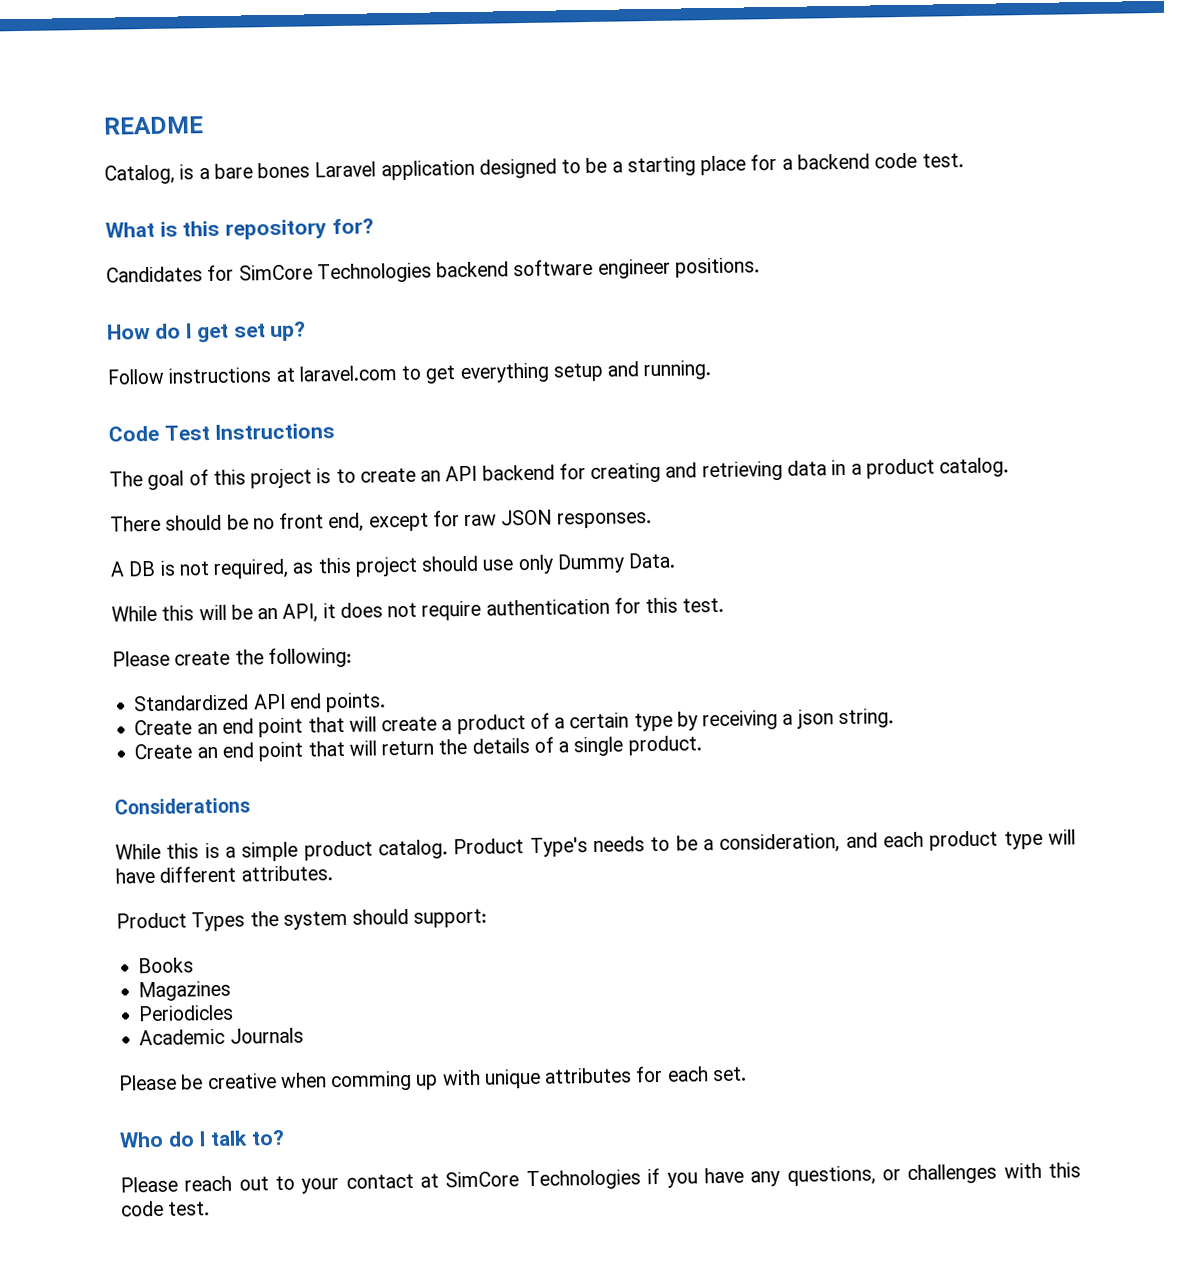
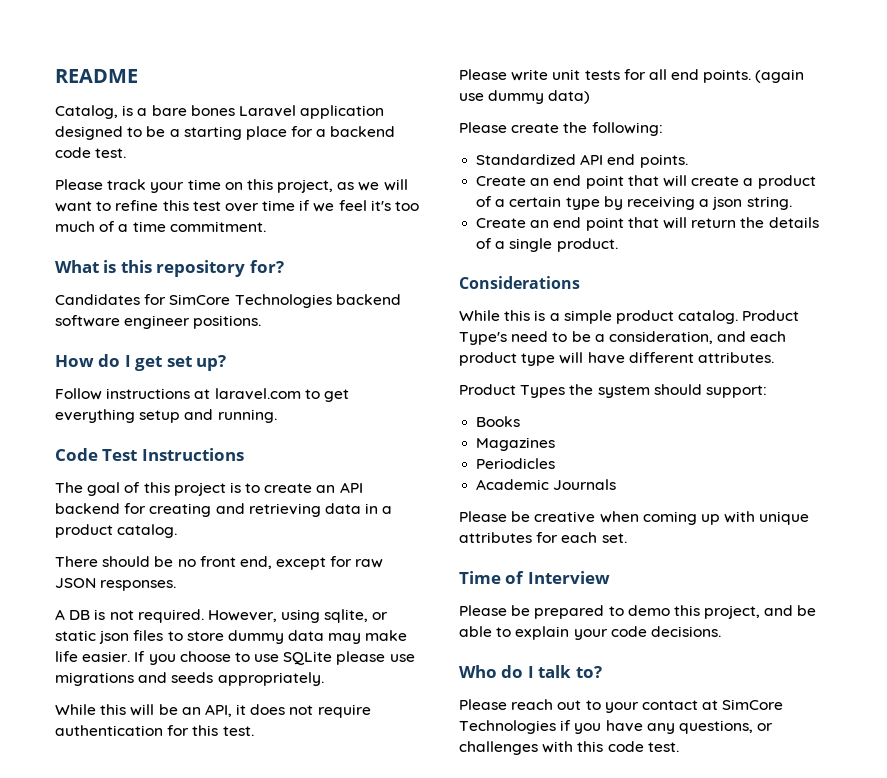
+ Please track your time on this project, as we will want to refine this test over time if we feel it's too much of a time commitment.
- A DB is not required, as this project should use only Dummy Data.
+ A DB is not required. However, using sqlite, or static json files to store dummy data may make life easier. If you choose to use SQLite please use migrations and seeds appropriately.
+ Please write unit tests for all end points. (again use dummy data)
- Product Type's needs to be a consideration, and each product type will have different attributes.
+ Product Type's need to be a consideration, and each product type will have different attributes.
- Please be creative when comming up with unique attributes for each set.
+ Please be creative when coming up with unique attributes for each set.
+ Time of Interview
+ Please be prepared to demo this project, and be able to explain your code decisions.

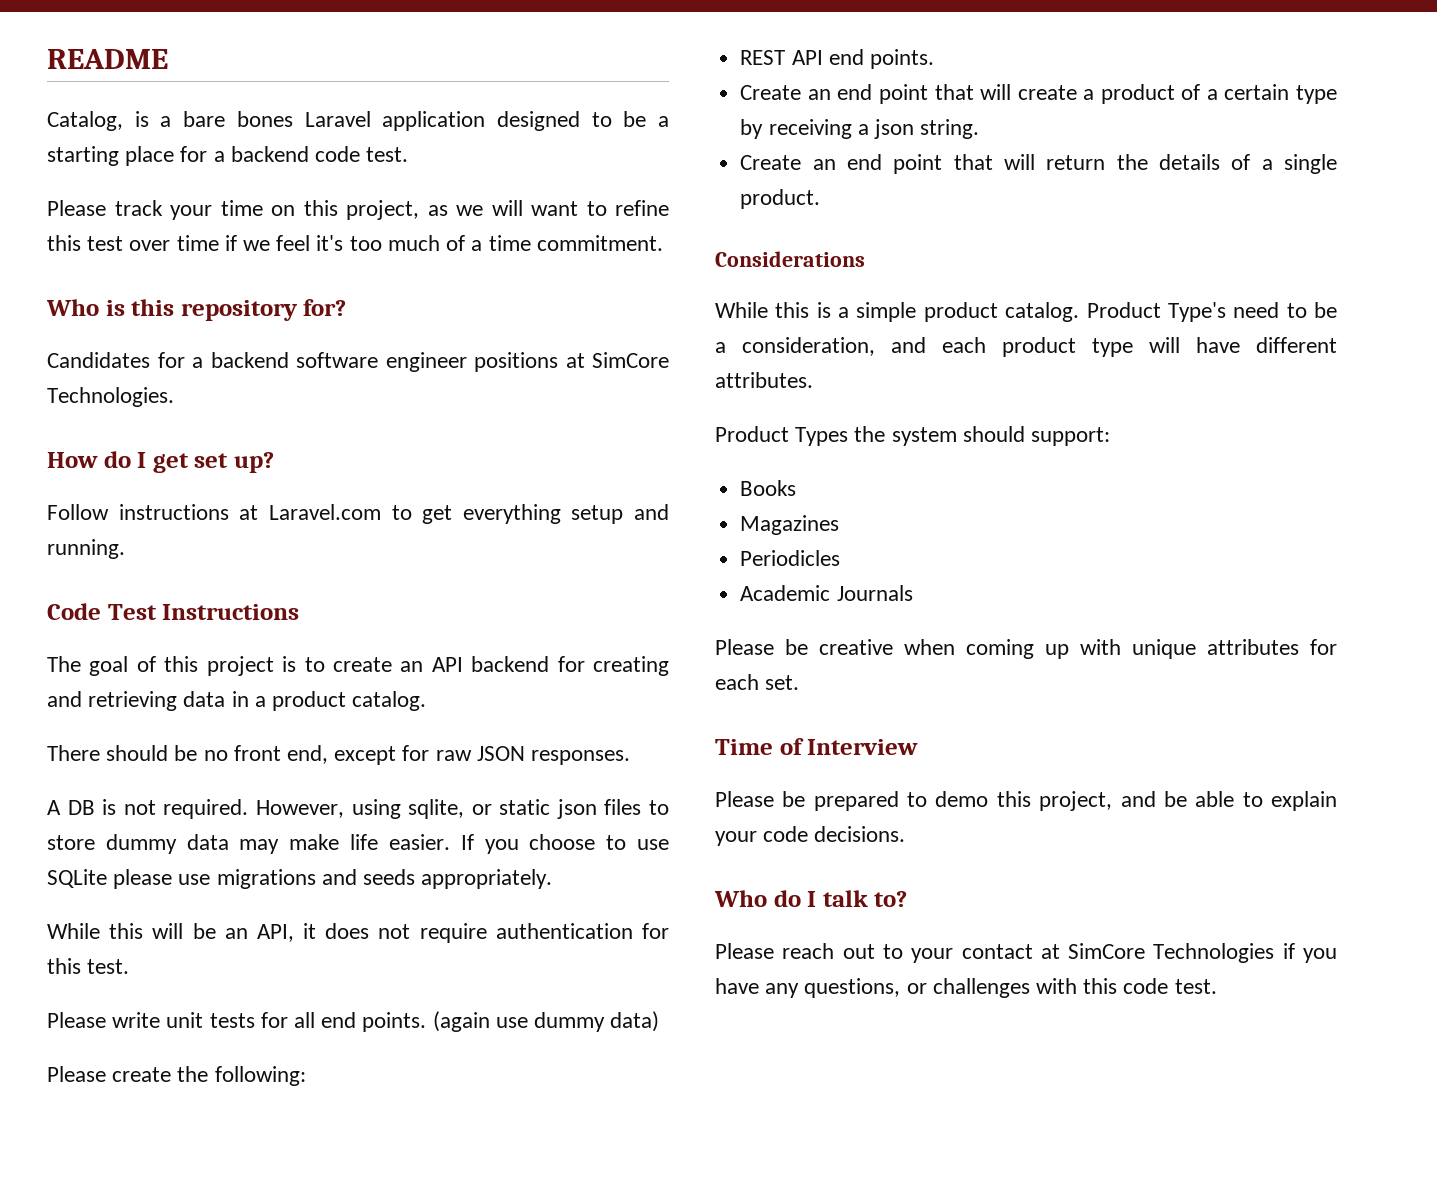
- What is this repository for?
+ Who is this repository for?
- Candidates for SimCore Technologies backend software engineer positions.
+ Candidates for a backend software engineer positions at SimCore Technologies.
- Follow instructions at laravel.com to get everything setup and running.
+ Follow instructions at Laravel.com to get everything setup and running.
- Standardized API end points.
+ REST API end points.

